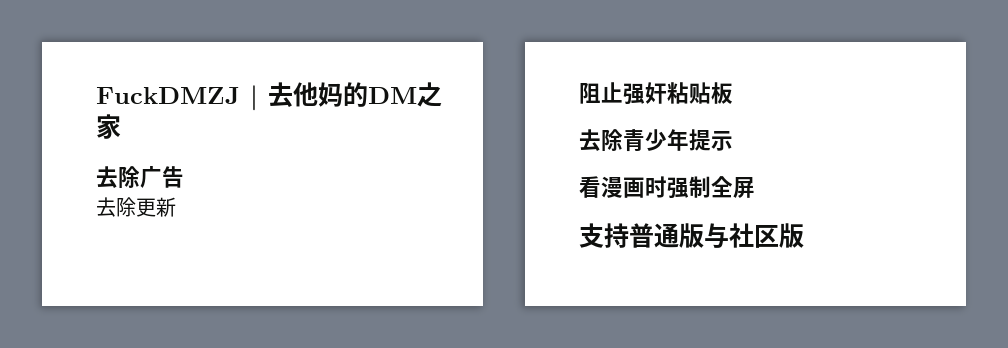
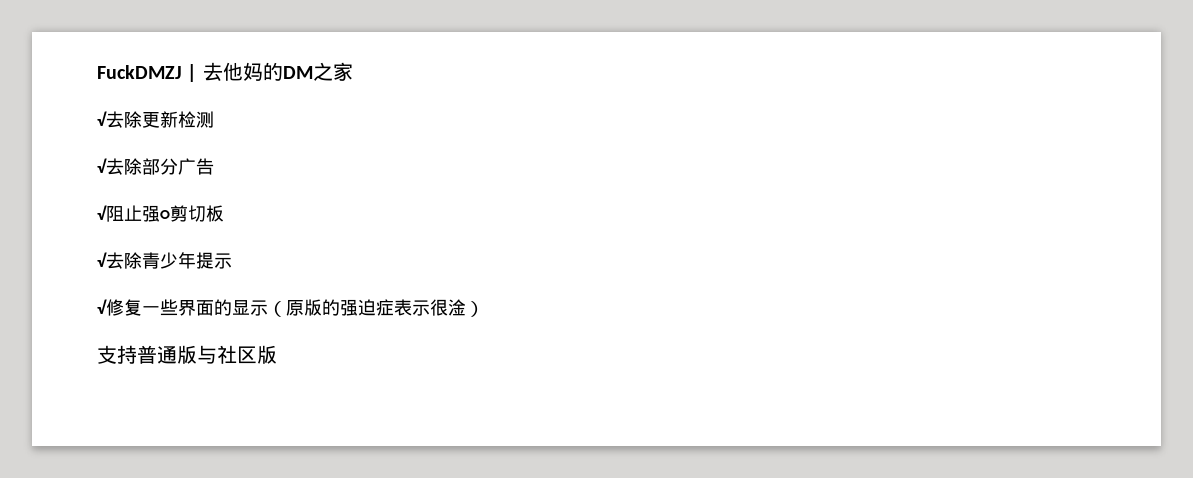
- 去除广告
- 去除更新
- 阻止强奸粘贴板
+ √去除更新检测
+ √去除部分广告
+ √阻止强○剪切板
- 去除青少年提示
+ √去除青少年提示
- 看漫画时强制全屏
+ √修复一些界面的显示（原版的强迫症表示很淦）

